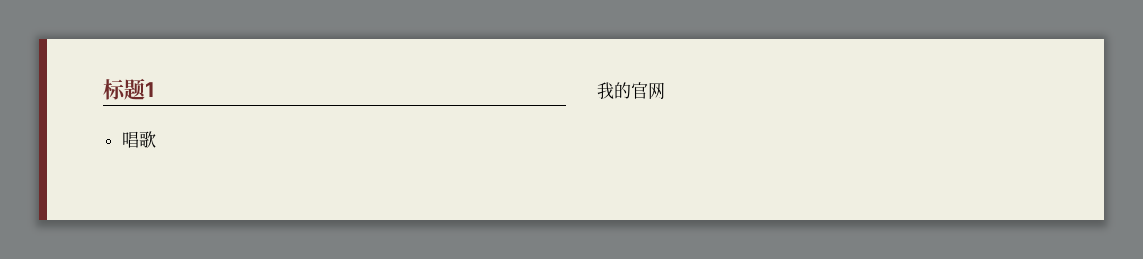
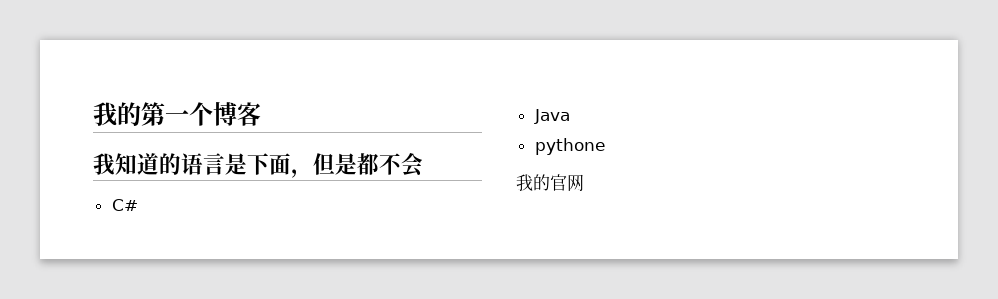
- 标题1
- 唱歌
+ 我的第一个博客
+ 我知道的语言是下面，但是都不会
+ C#
+ Java
+ pythone

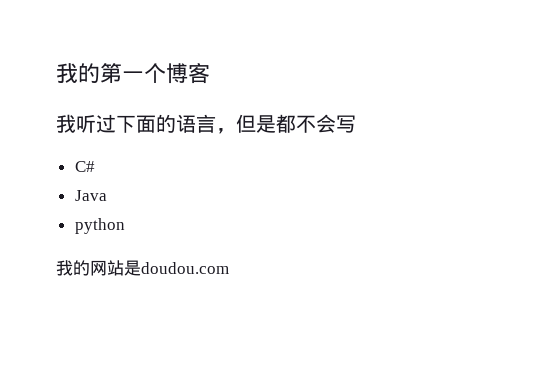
- 我知道的语言是下面，但是都不会
+ 我听过下面的语言，但是都不会写
- pythone
- 我的官网
+ python
+ 我的网站是doudou.com

